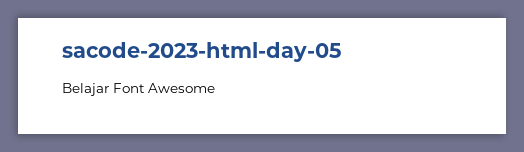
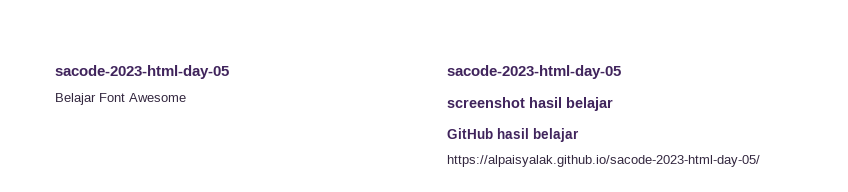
  Belajar Font Awesome
+ sacode-2023-html-day-05
+ screenshot hasil belajar
+ GitHub hasil belajar
+ https://alpaisyalak.github.io/sacode-2023-html-day-05/

